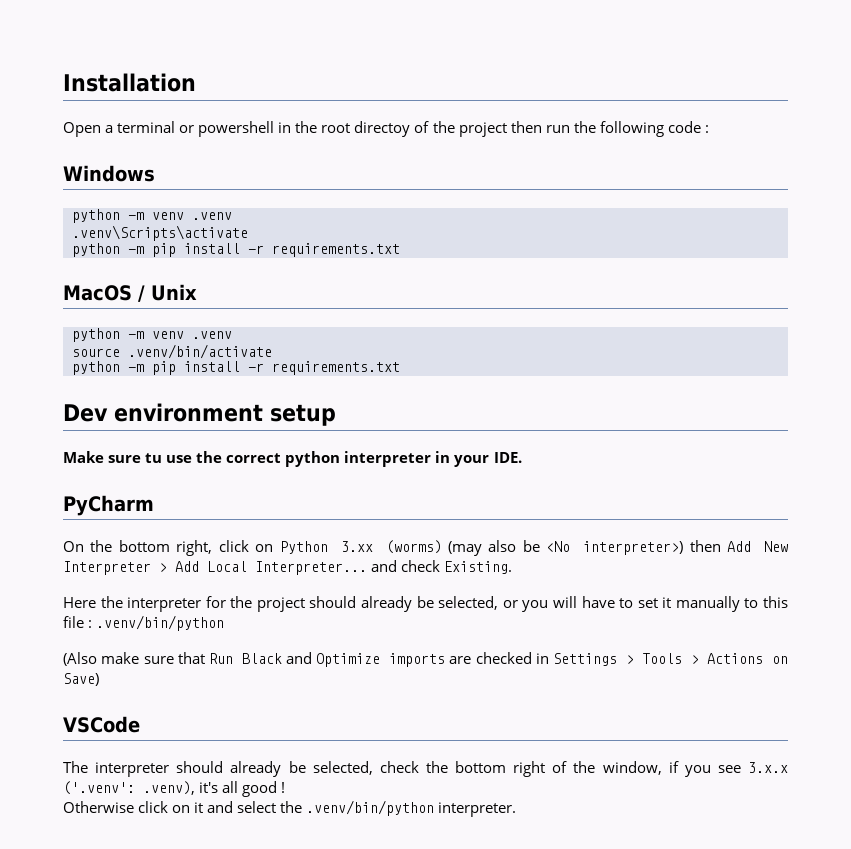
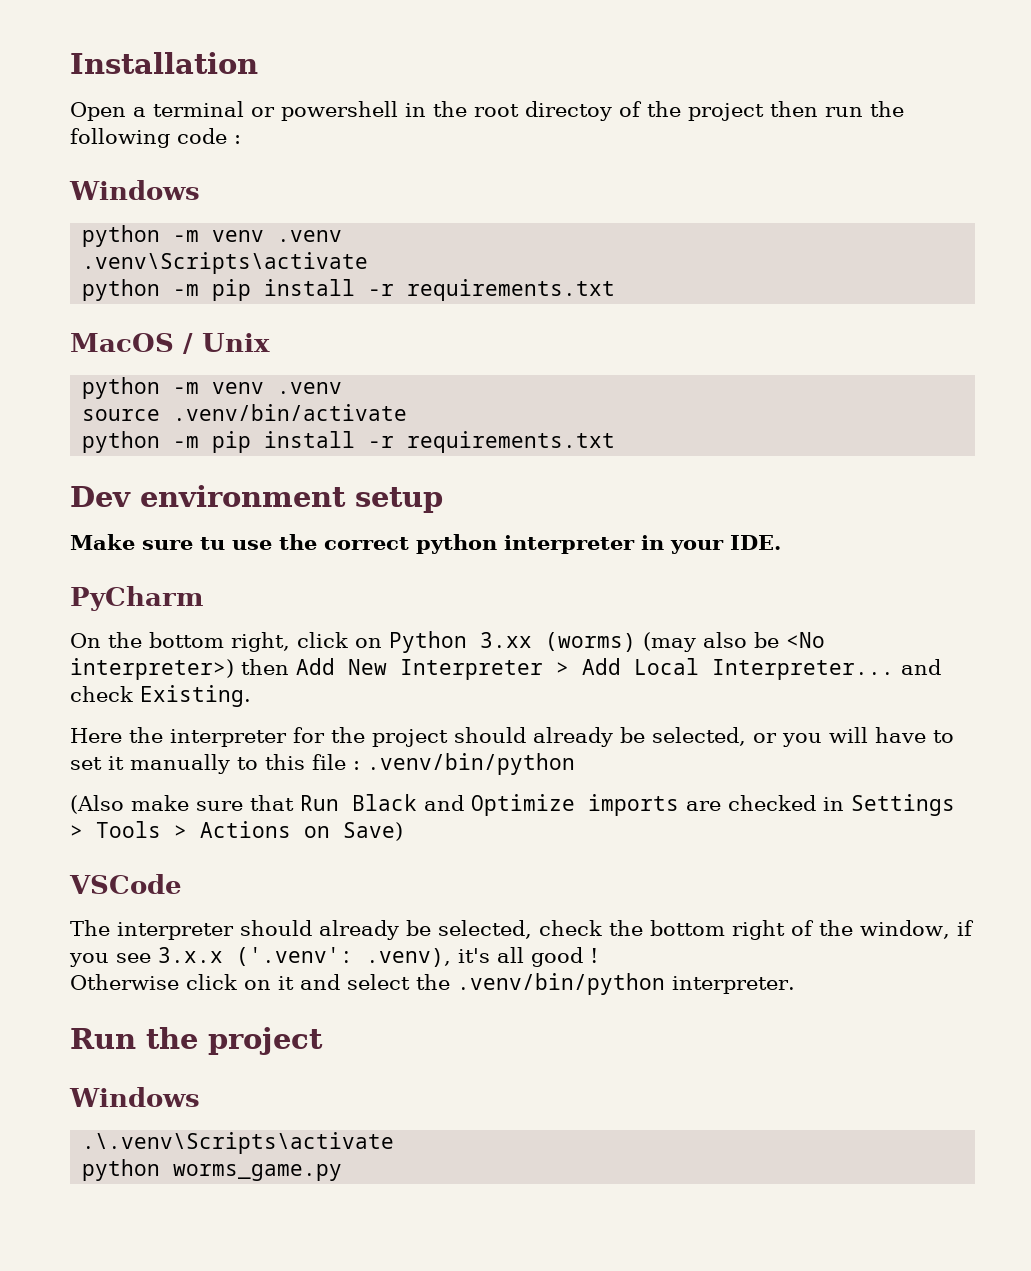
+ Run the project
+ Windows
+ .\.venv\Scripts\activate
+ python worms_game.py

